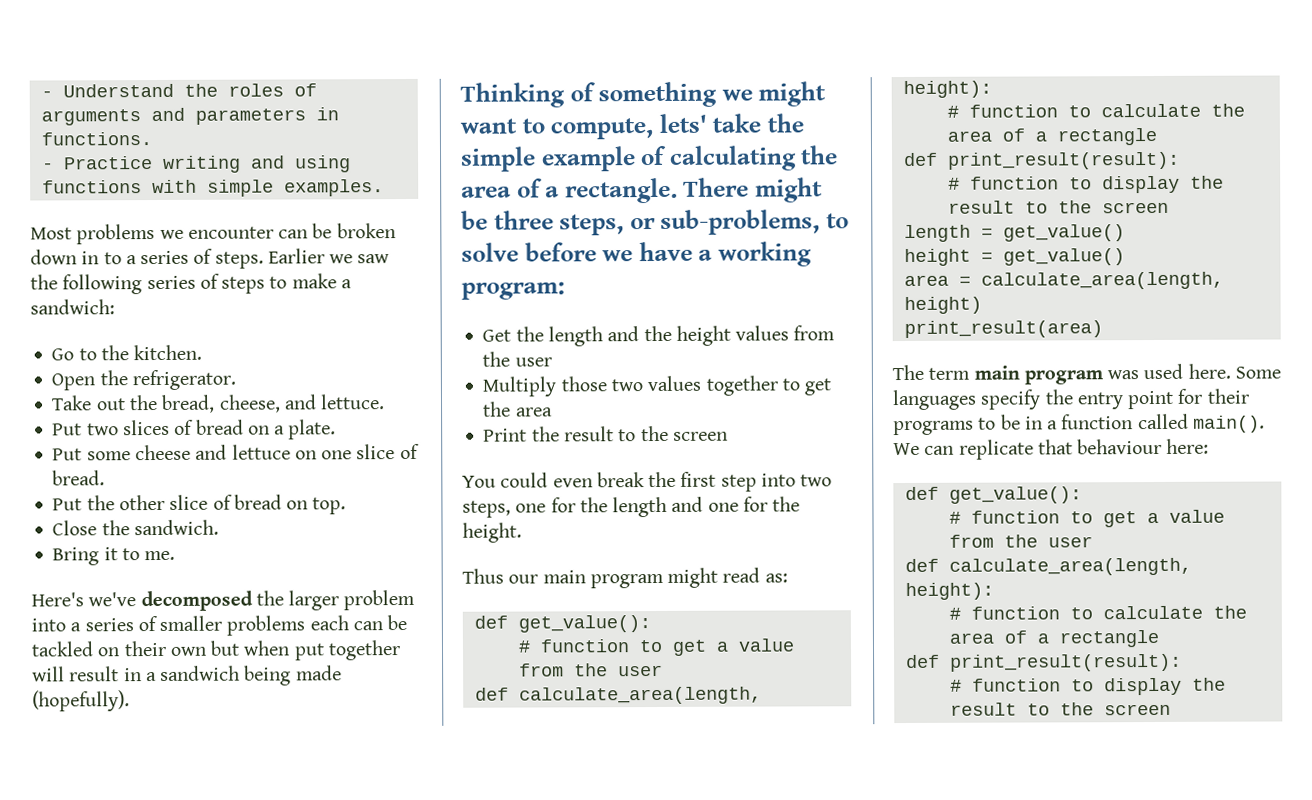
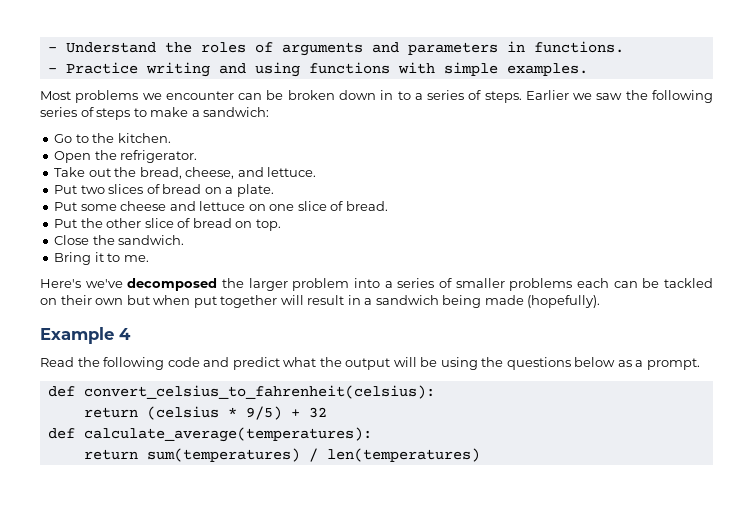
- Thinking of something we might want to compute, lets' take the simple example of calculating the area of a rectangle. There might be three steps, or sub-problems, to solve before we have a working program:
- Get the length and the height values from the user
- Multiply those two values together to get the area
- Print the result to the screen
- You could even break the first step into two steps, one for the length and one for the height.
- Thus our main program might read as:
- def get_value():
- # function to get a value from the user
- def calculate_area(length, height):
- # function to calculate the area of a rectangle
- def print_result(result):
- # function to display the result to the screen
- length = get_value()
- height = get_value()
- area = calculate_area(length, height)
- print_result(area)
- The term main program was used here. Some languages specify the entry point for their programs to be in a function called main(). We can replicate that behaviour here:
- def get_value():
- # function to get a value from the user
- def calculate_area(length, height):
- # function to calculate the area of a rectangle
- def print_result(result):
- # function to display the result to the screen
+ Example 4
+ Read the following code and predict what the output will be using the questions below as a prompt.
+ def convert_celsius_to_fahrenheit(celsius):
+ return (celsius * 9/5) + 32
+ def calculate_average(temperatures):
+ return sum(temperatures) / len(temperatures)

